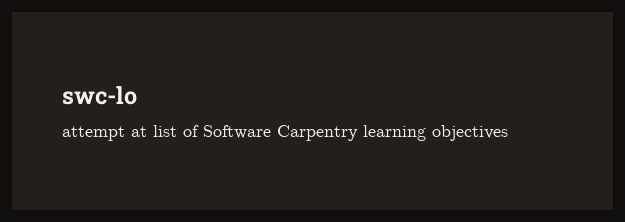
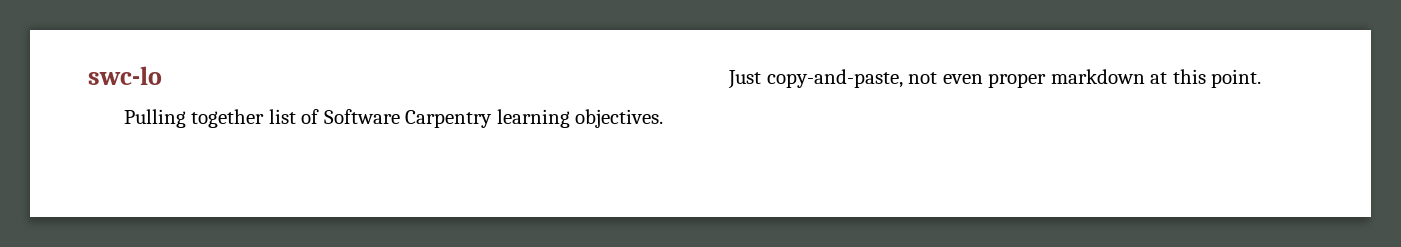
- attempt at list of Software Carpentry learning objectives
+ Pulling together list of Software Carpentry learning objectives. Just copy-and-paste, not even proper markdown at this point.

